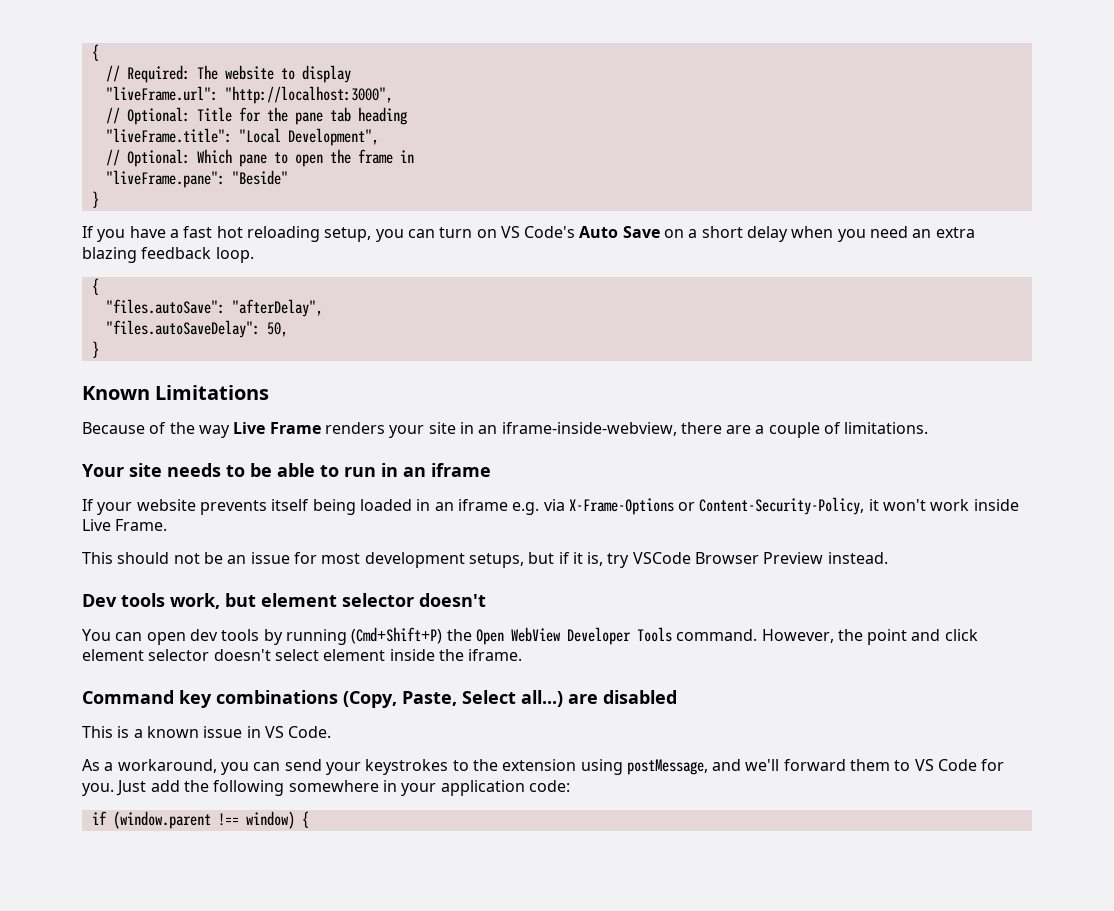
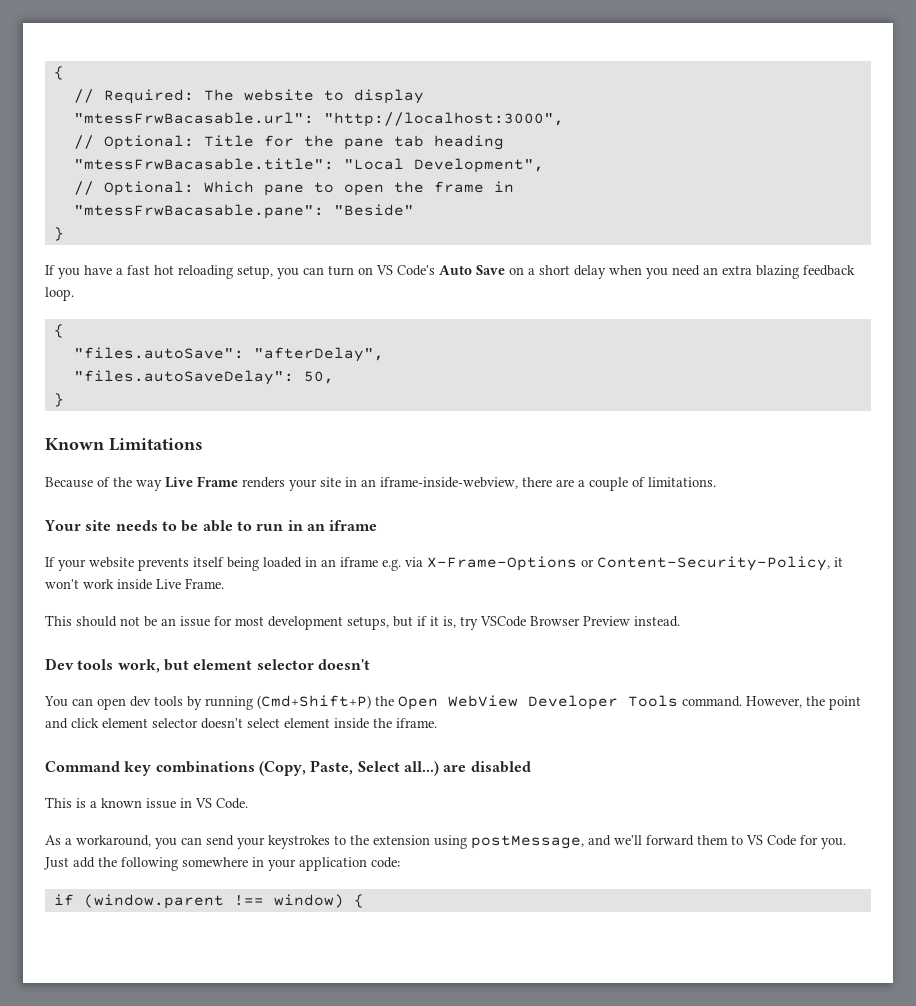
- "liveFrame.url": "http://localhost:3000",
+ "mtessFrwBacasable.url": "http://localhost:3000",
- "liveFrame.title": "Local Development",
+ "mtessFrwBacasable.title": "Local Development",
- "liveFrame.pane": "Beside"
+ "mtessFrwBacasable.pane": "Beside"

